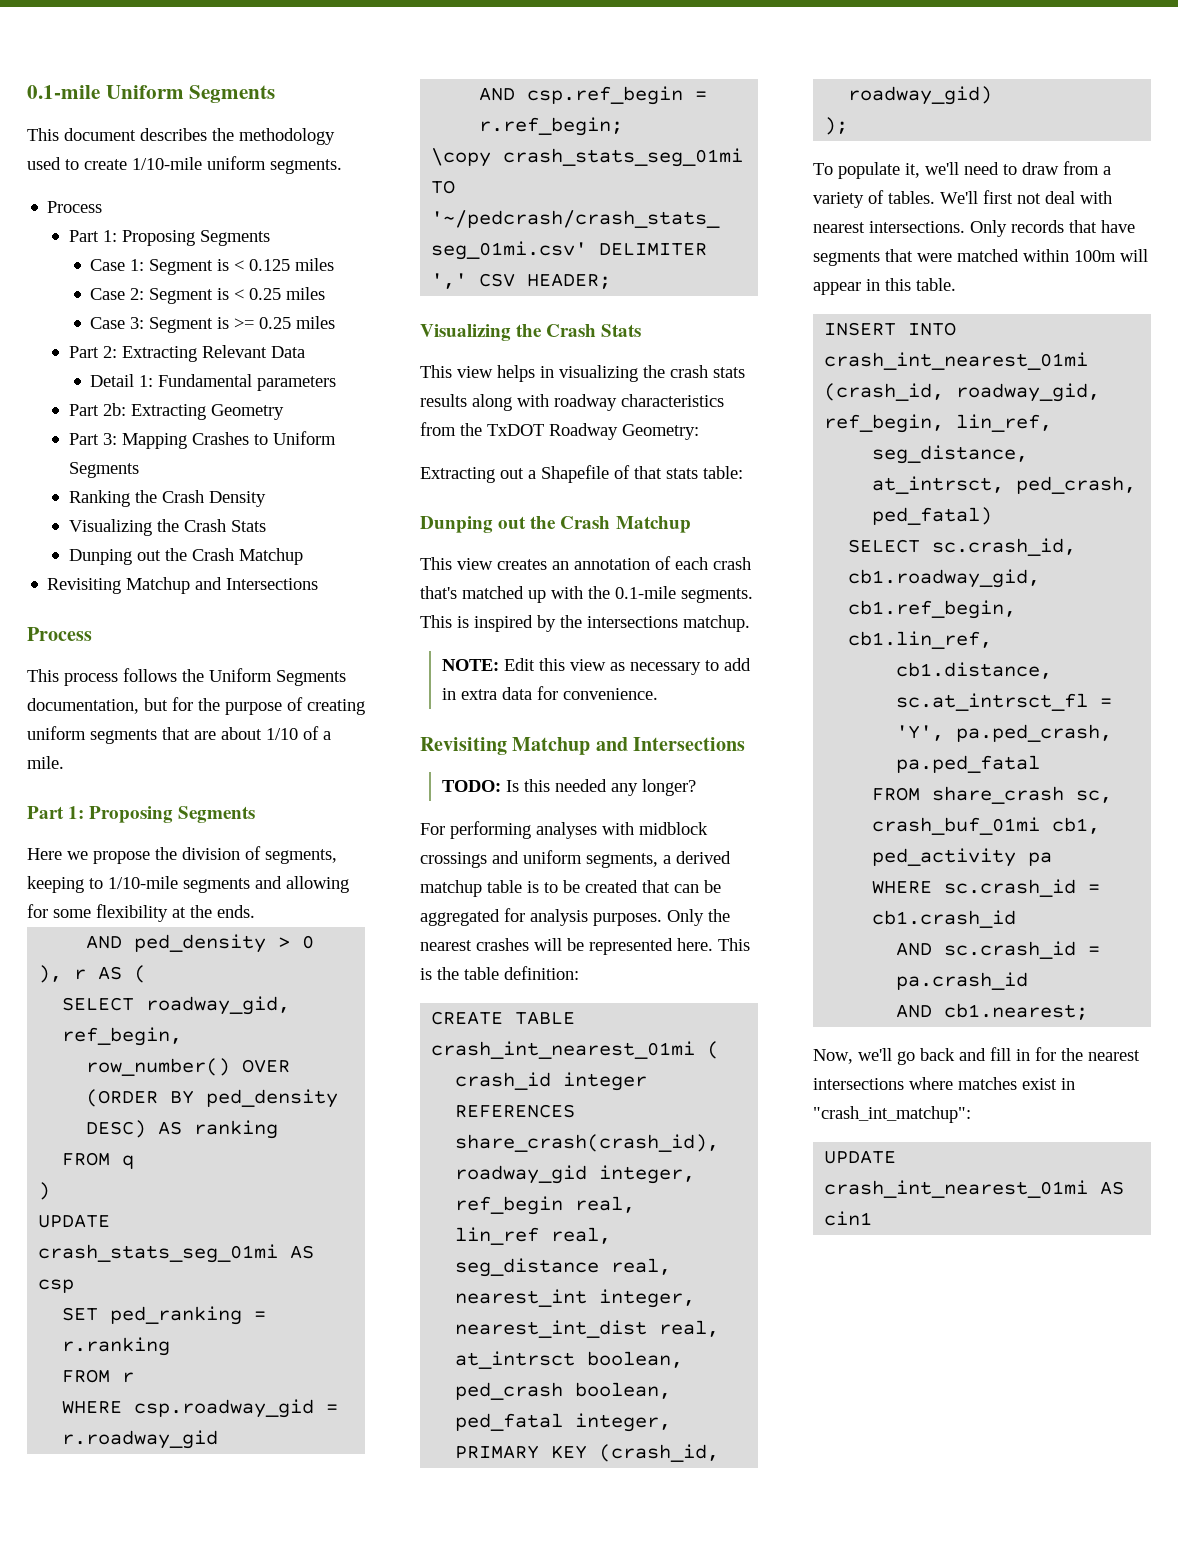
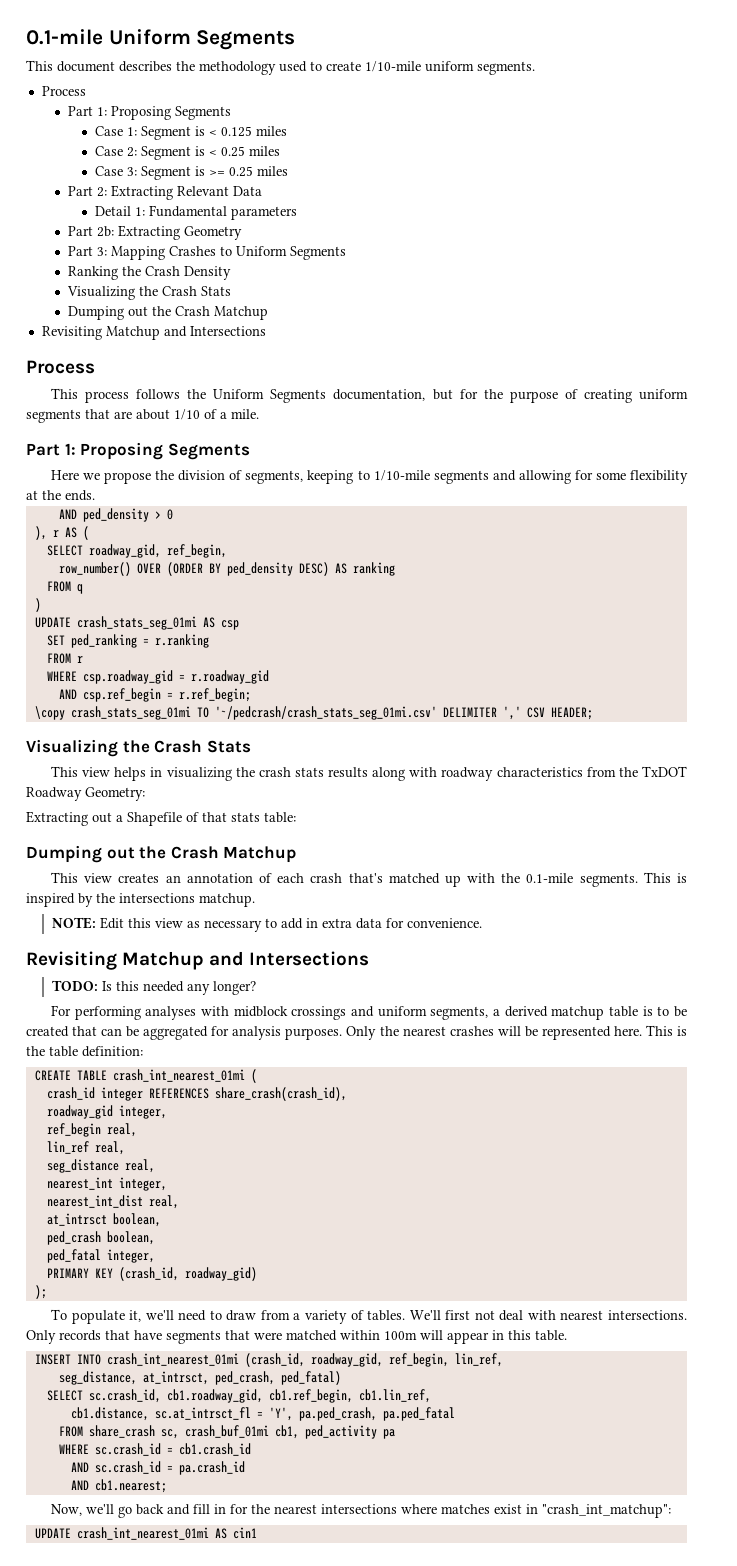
  Ranking the Crash Density
  Visualizing the Crash Stats
- Dunping out the Crash Matchup
+ Dumping out the Crash Matchup
  Extracting out a Shapefile of that stats table:
- Dunping out the Crash Matchup
+ Dumping out the Crash Matchup

